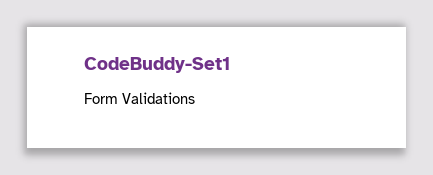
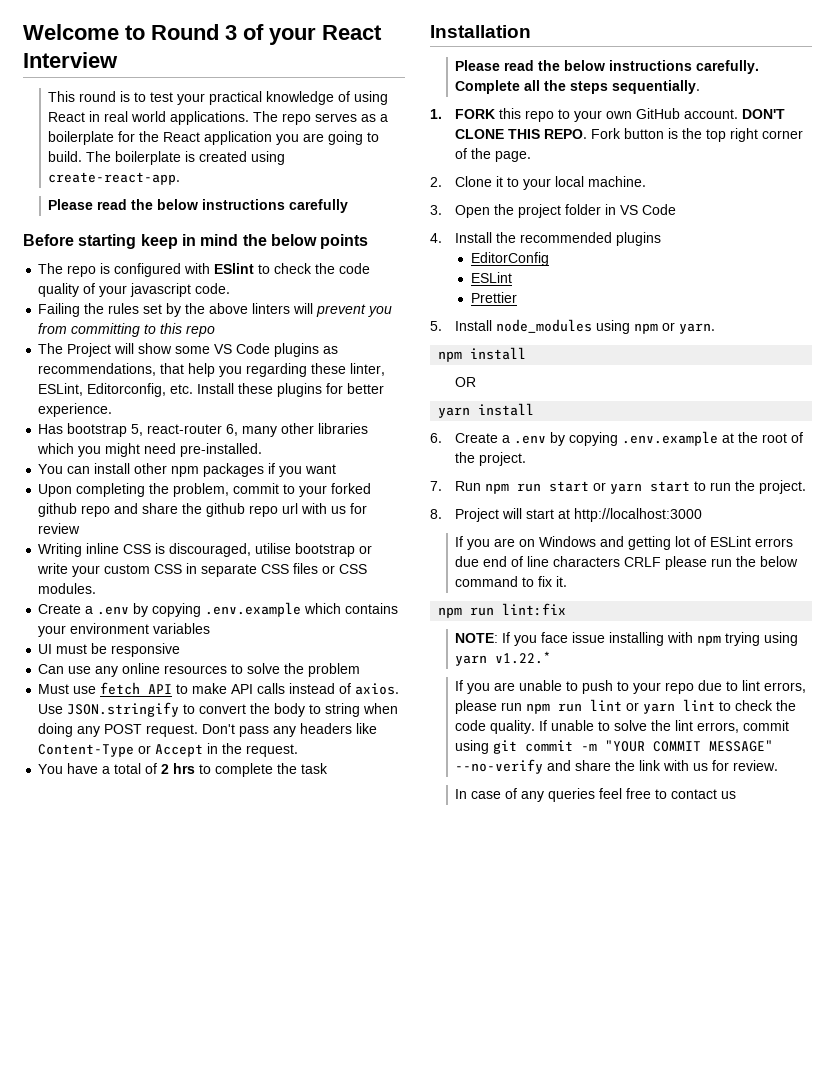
- CodeBuddy-Set1
- Form Validations
+ Welcome to Round 3 of your React Interview
+ This round is to test your practical knowledge of using React in real world applications. The repo serves as a boilerplate for the React application you are going to build. The boilerplate is created using create-react-app.
+ Please read the below instructions carefully
+ Before starting keep in mind the below points
+ The repo is configured with ESlint to check the code quality of your javascript code.
+ Failing the rules set by the above linters will prevent you from committing to this repo
+ The Project will show some VS Code plugins as recommendations, that help you regarding these linter, ESLint, Editorconfig, etc. Install these plugins for better experience.
+ Has bootstrap 5, react-router 6, many other libraries which you might need pre-installed.
+ You can install other npm packages if you want
+ Upon completing the problem, commit to your forked github repo and share the github repo url with us for review
+ Writing inline CSS is discouraged, utilise bootstrap or write your custom CSS in separate CSS files or CSS modules.
+ Create a .env by copying .env.example which contains your environment variables
+ UI must be responsive
+ Can use any online resources to solve the problem
+ Must use fetch API to make API calls instead of axios. Use JSON.stringify to convert the body to string when doing any POST request. Don't pass any headers like Content-Type or Accept in the request.
+ You have a total of 2 hrs to complete the task
+ Installation
+ Please read the below instructions carefully. Complete all the steps sequentially.
+ 1. FORK this repo to your own GitHub account. DON'T CLONE THIS REPO. Fork button is the top right corner of the page.
+ 2. Clone it to your local machine.
+ 3. Open the project folder in VS Code
+ 4. Install the recommended plugins
+ EditorConfig
+ ESLint
+ Prettier
+ 5. Install node_modules using npm or yarn.
+ npm install
+ OR
+ yarn install
+ 6. Create a .env by copying .env.example at the root of the project.
+ 7. Run npm run start or yarn start to run the project.
+ 8. Project will start at http://localhost:3000
+ If you are on Windows and getting lot of ESLint errors due end of line characters CRLF please run the below command to fix it.
+ npm run lint:fix
+ NOTE: If you face issue installing with npm trying using yarn v1.22.*
+ If you are unable to push to your repo due to lint errors, please run npm run lint or yarn lint to check the code quality. If unable to solve the lint errors, commit using git commit -m "YOUR COMMIT MESSAGE" --no-verify and share the link with us for review.
+ In case of any queries feel free to contact us

